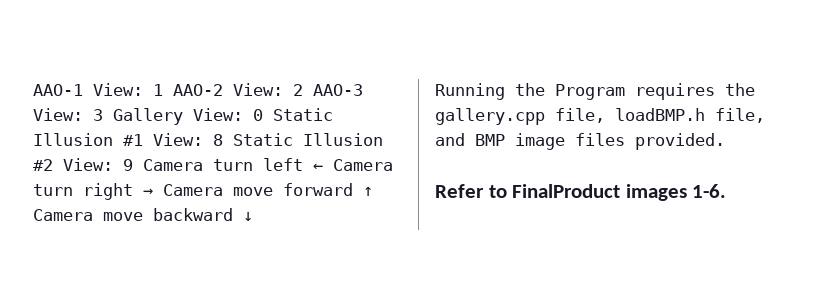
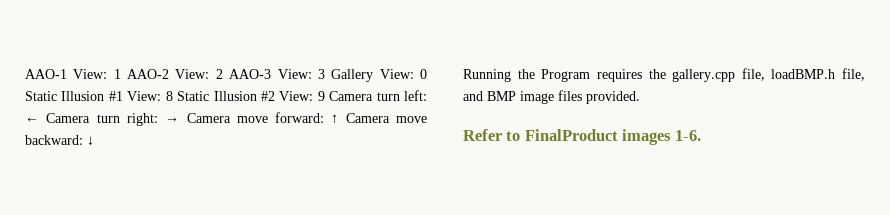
- AAO-1 View: 1 AAO-2 View: 2 AAO-3 View: 3 Gallery View: 0 Static Illusion #1 View: 8 Static Illusion #2 View: 9 Camera turn left ← Camera turn right → Camera move forward ↑ Camera move backward ↓
+ AAO-1 View: 1 AAO-2 View: 2 AAO-3 View: 3 Gallery View: 0 Static Illusion #1 View: 8 Static Illusion #2 View: 9 Camera turn left: ← Camera turn right: → Camera move forward: ↑ Camera move backward: ↓

